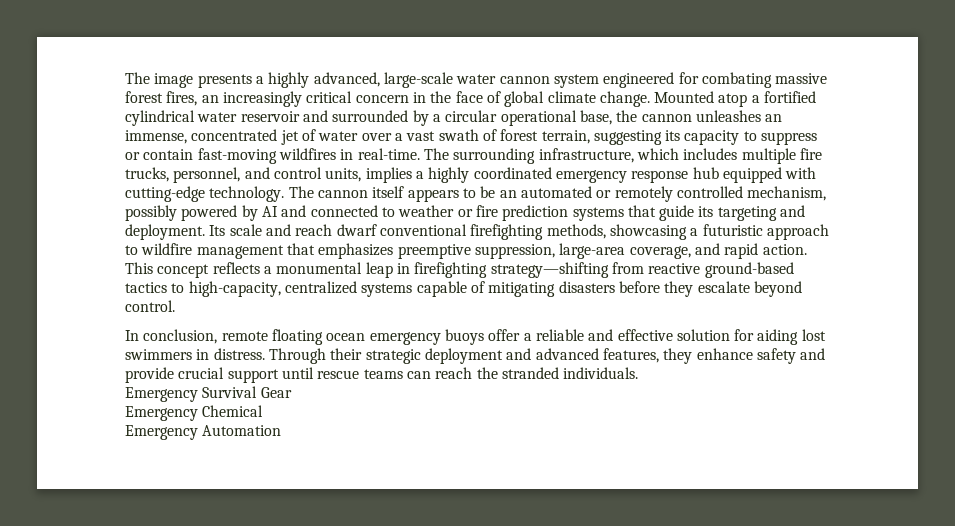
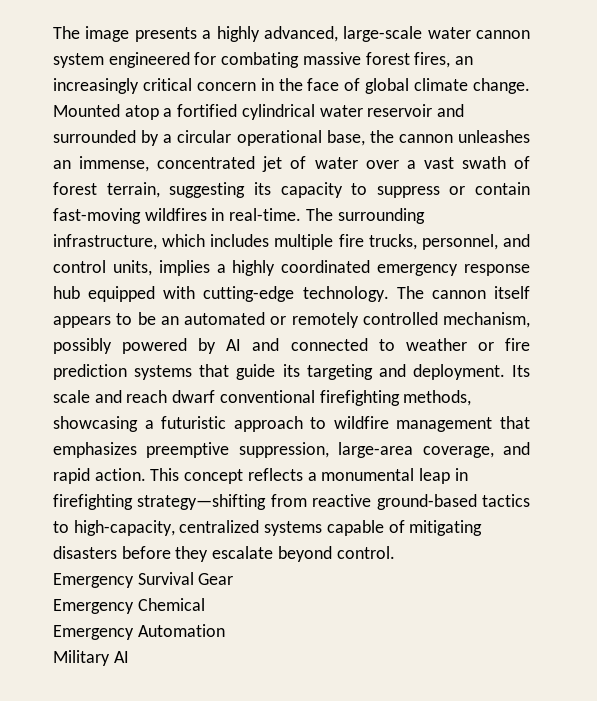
- In conclusion, remote floating ocean emergency buoys offer a reliable and effective solution for aiding lost swimmers in distress. Through their strategic deployment and advanced features, they enhance safety and provide crucial support until rescue teams can reach the stranded individuals.
+ Military AI

